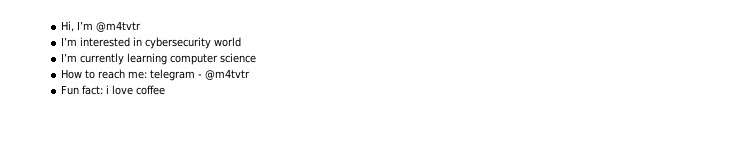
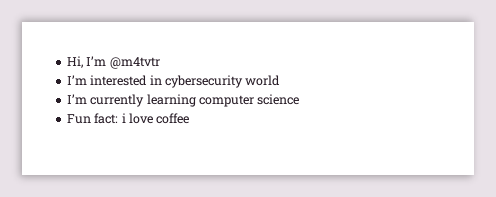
- How to reach me: telegram - @m4tvtr

